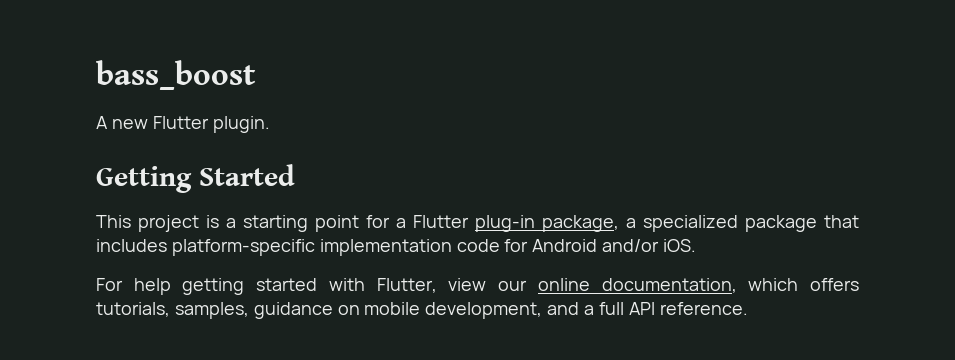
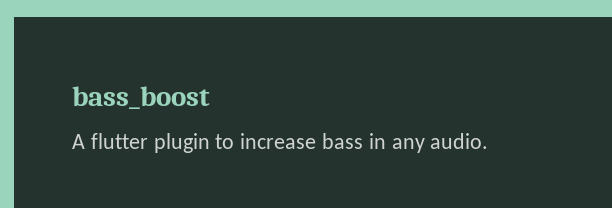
- A new Flutter plugin.
- Getting Started
- This project is a starting point for a Flutter plug-in package, a specialized package that includes platform-specific implementation code for Android and/or iOS.
- For help getting started with Flutter, view our online documentation, which offers tutorials, samples, guidance on mobile development, and a full API reference.
+ A flutter plugin to increase bass in any audio.

